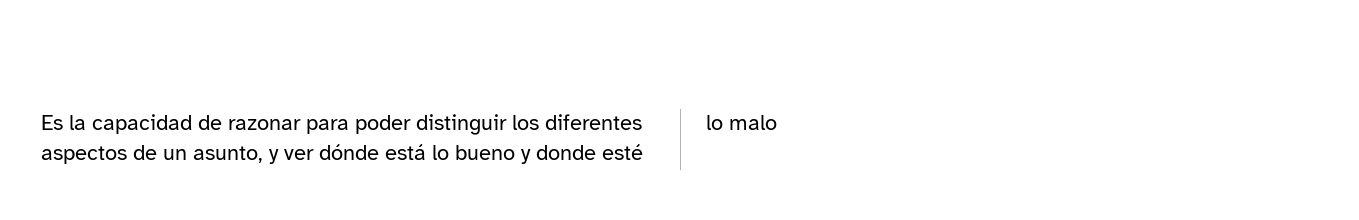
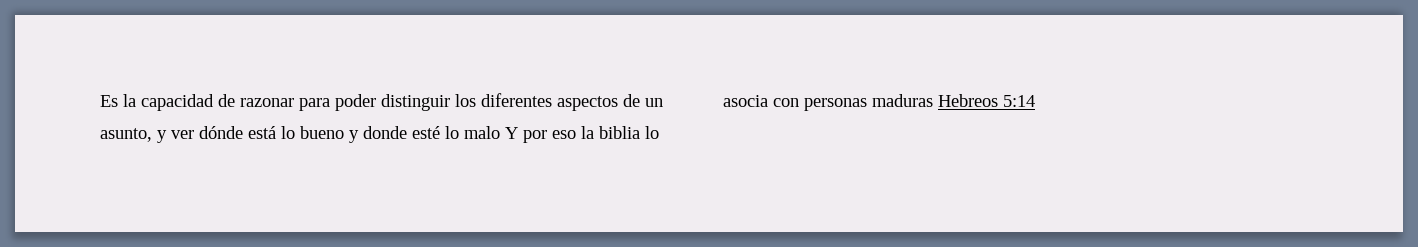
- Es la capacidad de razonar para poder distinguir los diferentes aspectos de un asunto, y ver dónde está lo bueno y donde esté lo malo
+ Es la capacidad de razonar para poder distinguir los diferentes aspectos de un asunto, y ver dónde está lo bueno y donde esté lo malo Y por eso la biblia lo asocia con personas maduras Hebreos 5:14

